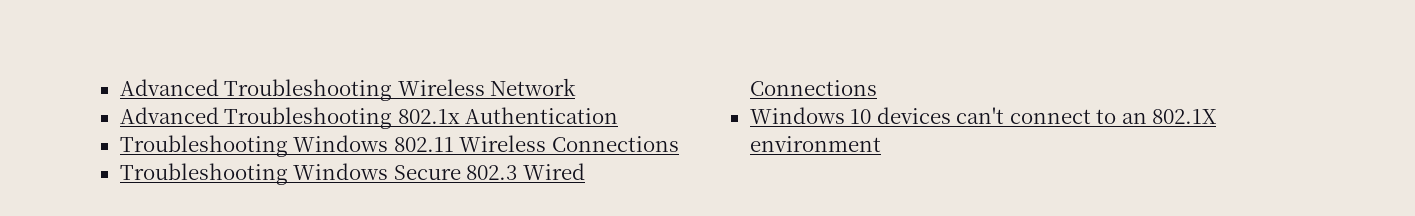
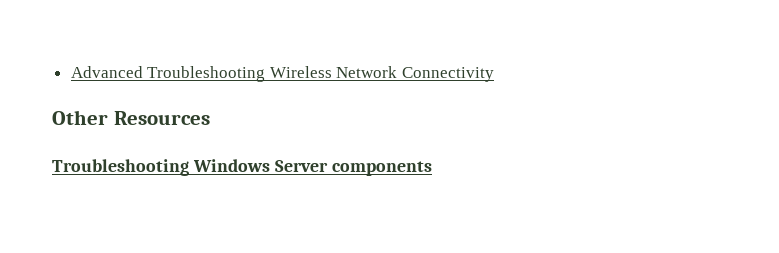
- Advanced Troubleshooting Wireless Network
- Advanced Troubleshooting 802.1x Authentication
- Troubleshooting Windows 802.11 Wireless Connections
- Troubleshooting Windows Secure 802.3 Wired Connections
- Windows 10 devices can't connect to an 802.1X environment
+ Advanced Troubleshooting Wireless Network Connectivity
+ Other Resources
+ Troubleshooting Windows Server components

